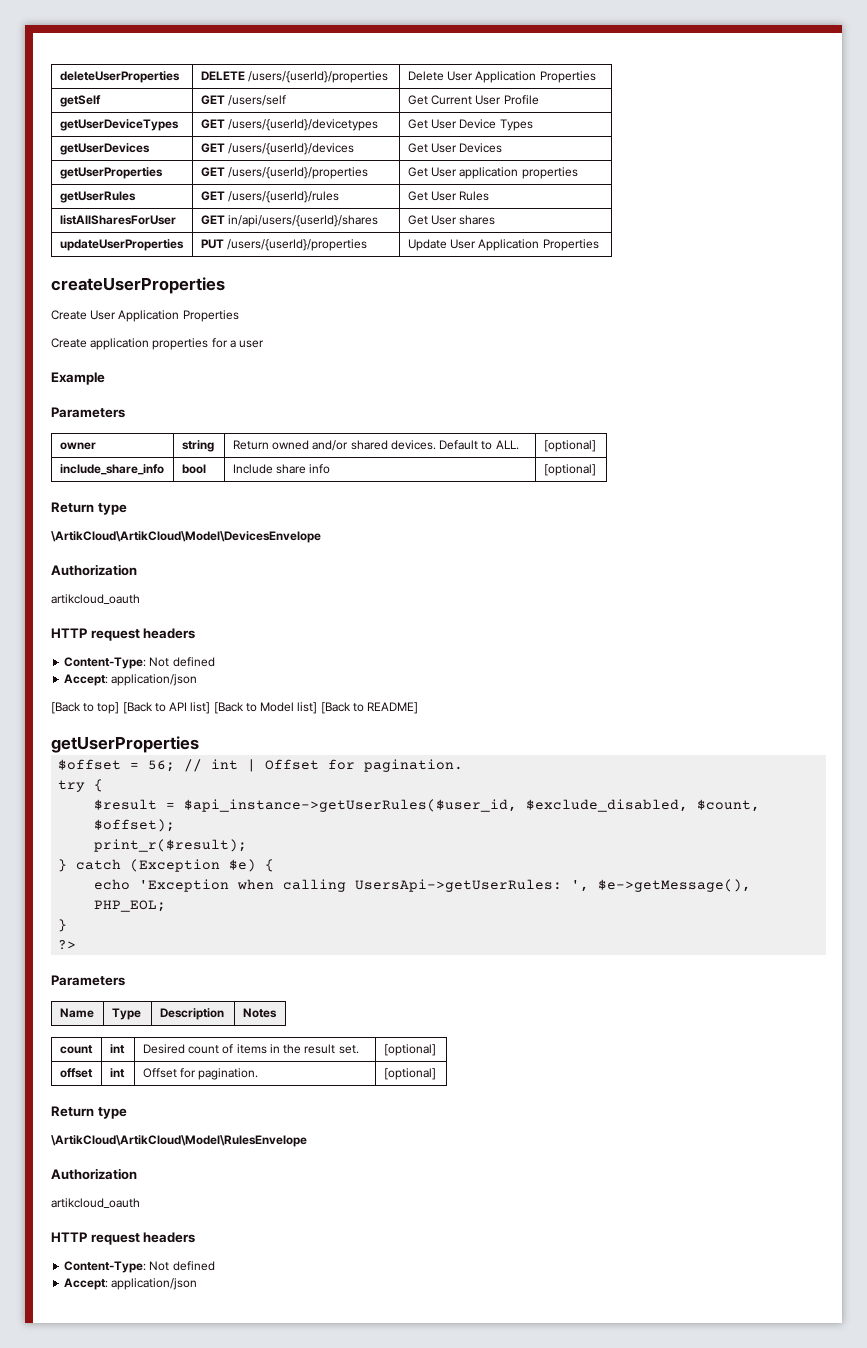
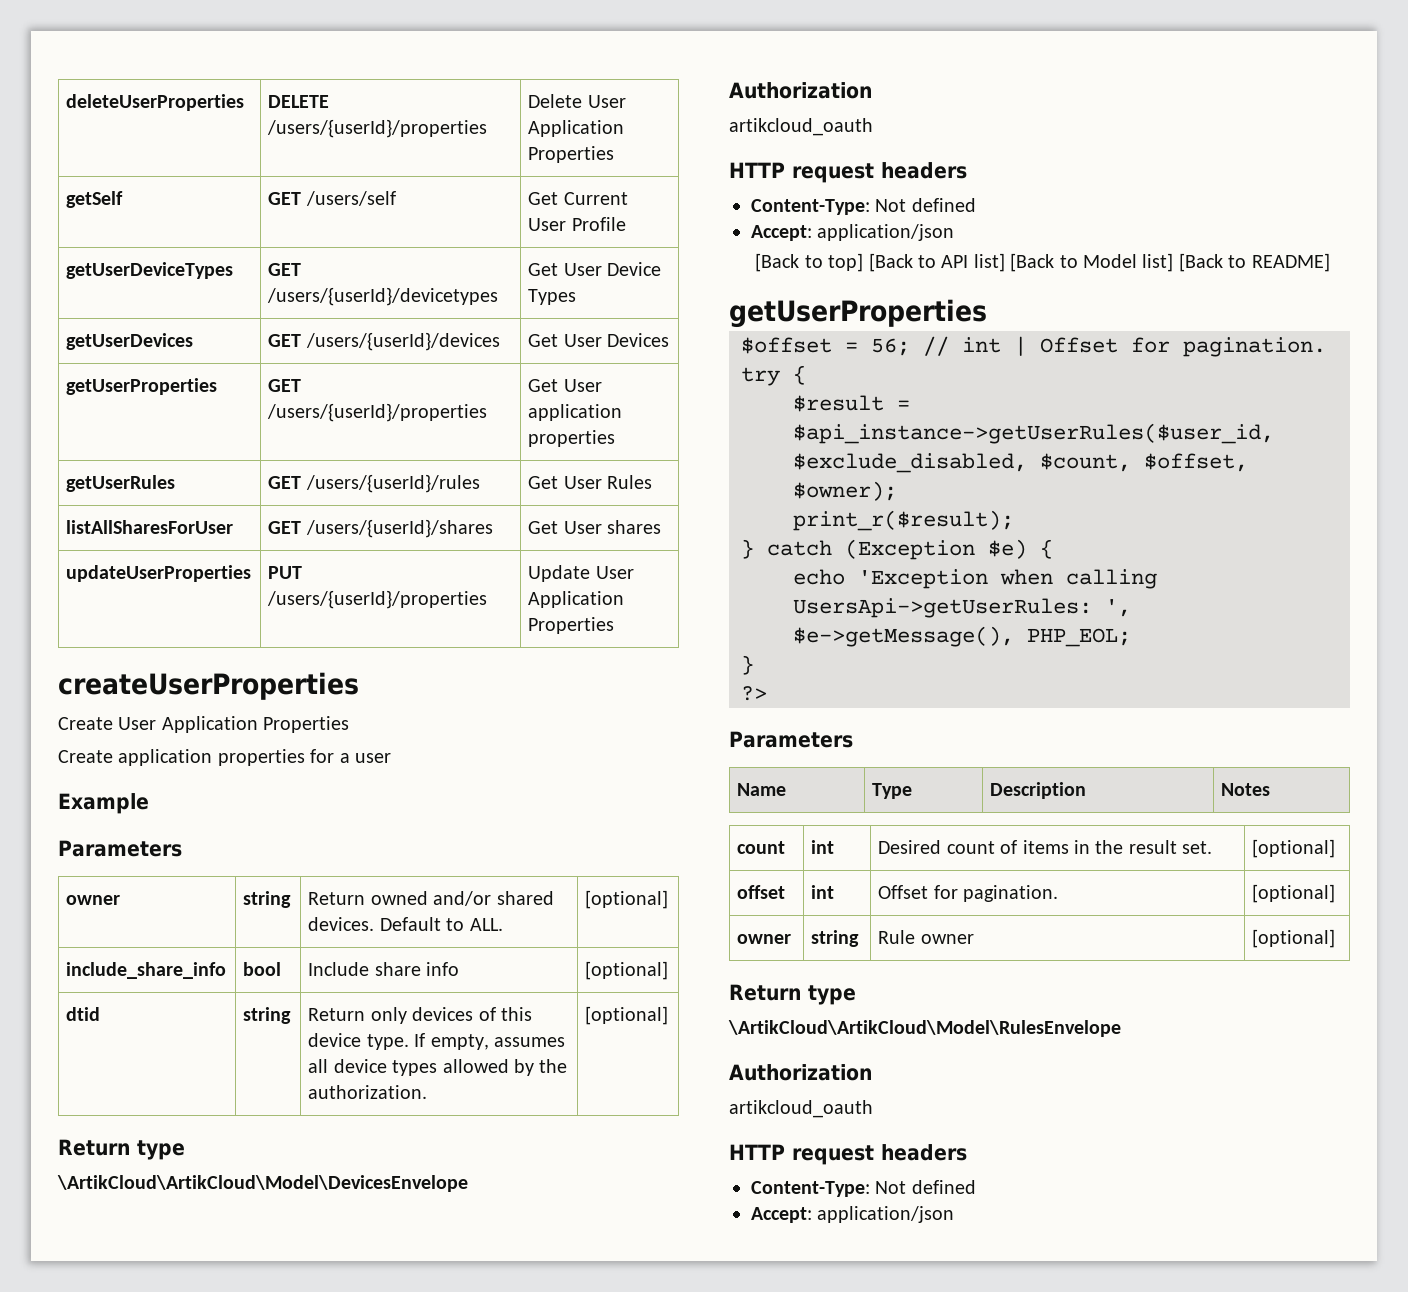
- listAllSharesForUser | GET in/api/users/{userId}/shares | Get User shares
+ listAllSharesForUser | GET /users/{userId}/shares | Get User shares
+ dtid | string | Return only devices of this device type. If empty, assumes all device types allowed by the authorization. | [optional]
- $result = $api_instance->getUserRules($user_id, $exclude_disabled, $count, $offset);
+ $result = $api_instance->getUserRules($user_id, $exclude_disabled, $count, $offset, $owner);
+ owner | string | Rule owner | [optional]

